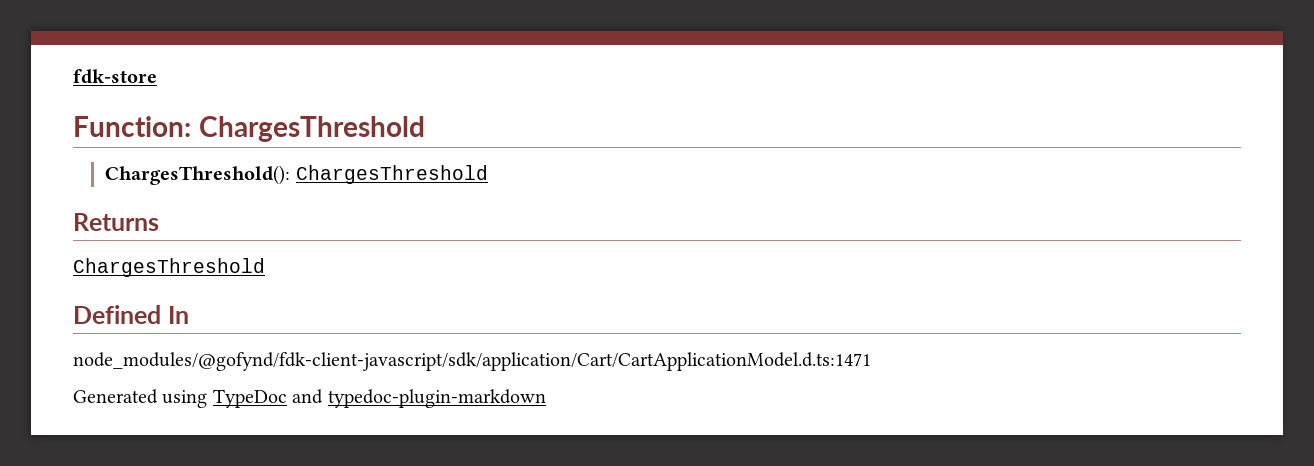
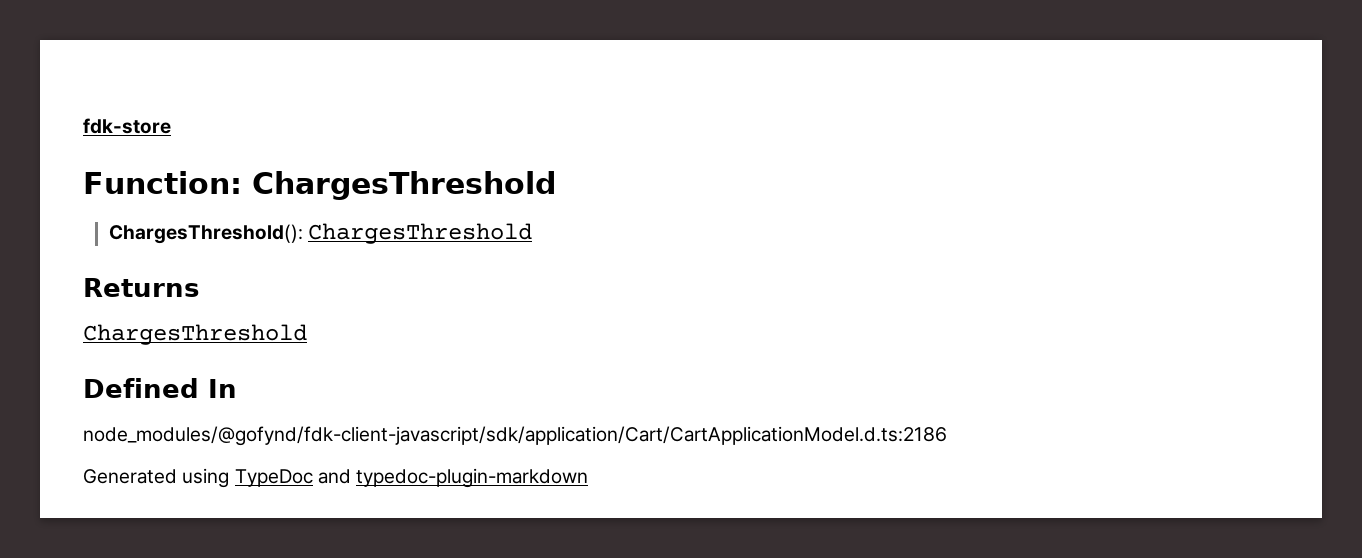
- node_modules/@gofynd/fdk-client-javascript/sdk/application/Cart/CartApplicationModel.d.ts:1471
+ node_modules/@gofynd/fdk-client-javascript/sdk/application/Cart/CartApplicationModel.d.ts:2186

